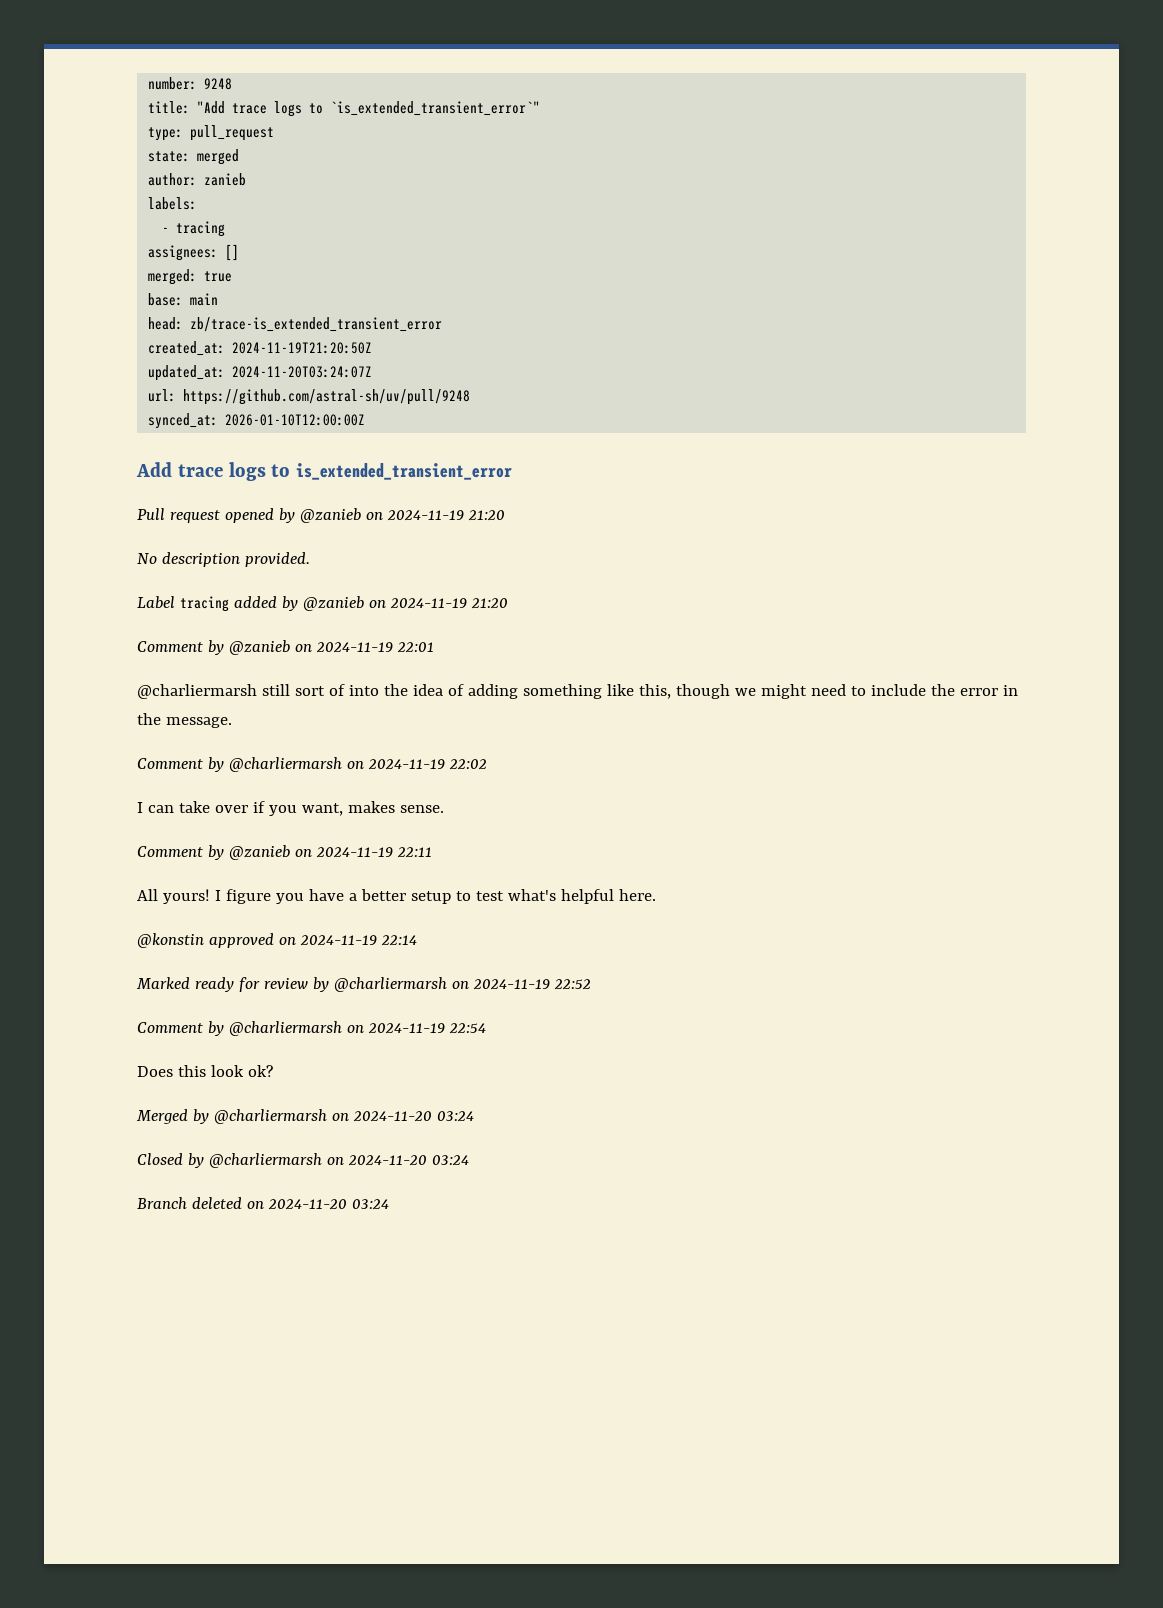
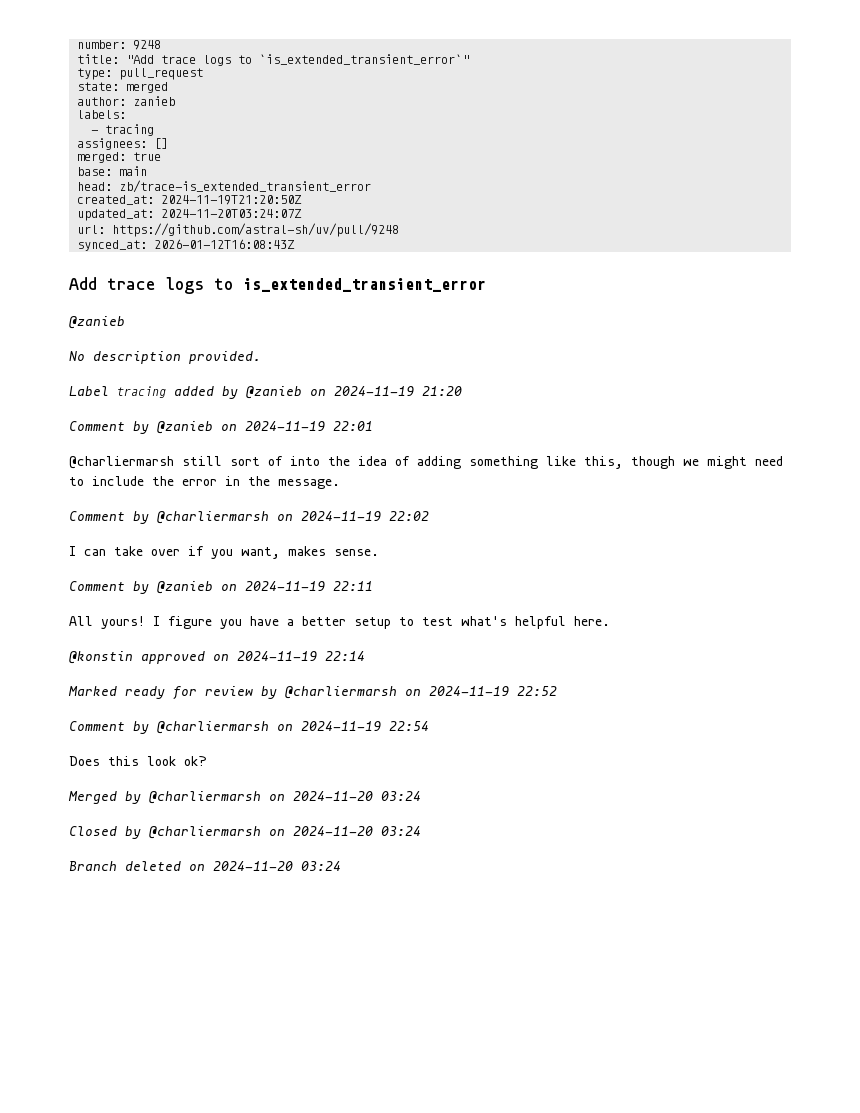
- synced_at: 2026-01-10T12:00:00Z
+ synced_at: 2026-01-12T16:08:43Z
  Add trace logs to is_extended_transient_error
- Pull request opened by @zanieb on 2024-11-19 21:20
+ @zanieb

